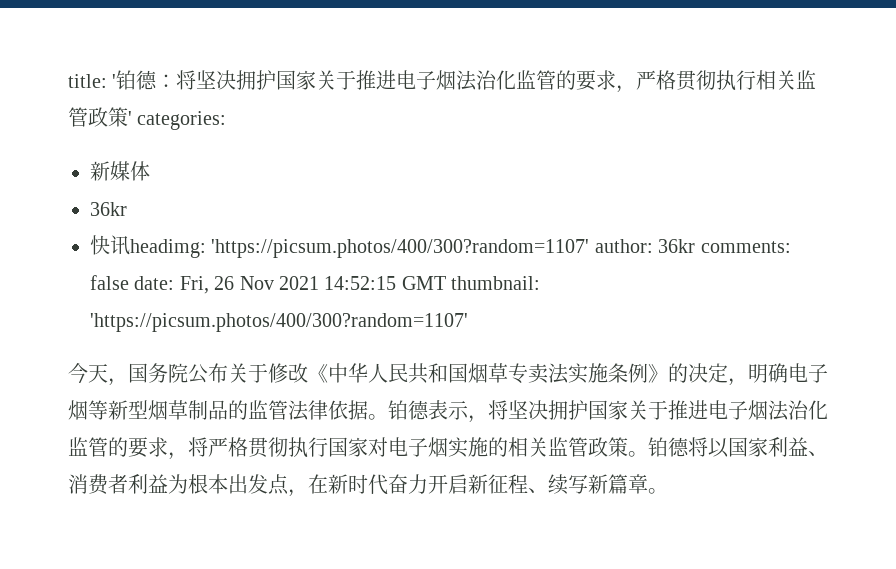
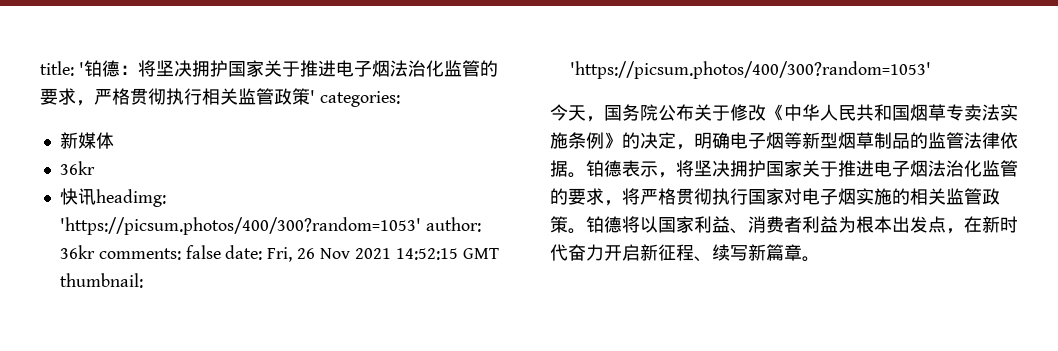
- 快讯headimg: 'https://picsum.photos/400/300?random=1107' author: 36kr comments: false date: Fri, 26 Nov 2021 14:52:15 GMT thumbnail: 'https://picsum.photos/400/300?random=1107'
+ 快讯headimg: 'https://picsum.photos/400/300?random=1053' author: 36kr comments: false date: Fri, 26 Nov 2021 14:52:15 GMT thumbnail: 'https://picsum.photos/400/300?random=1053'

